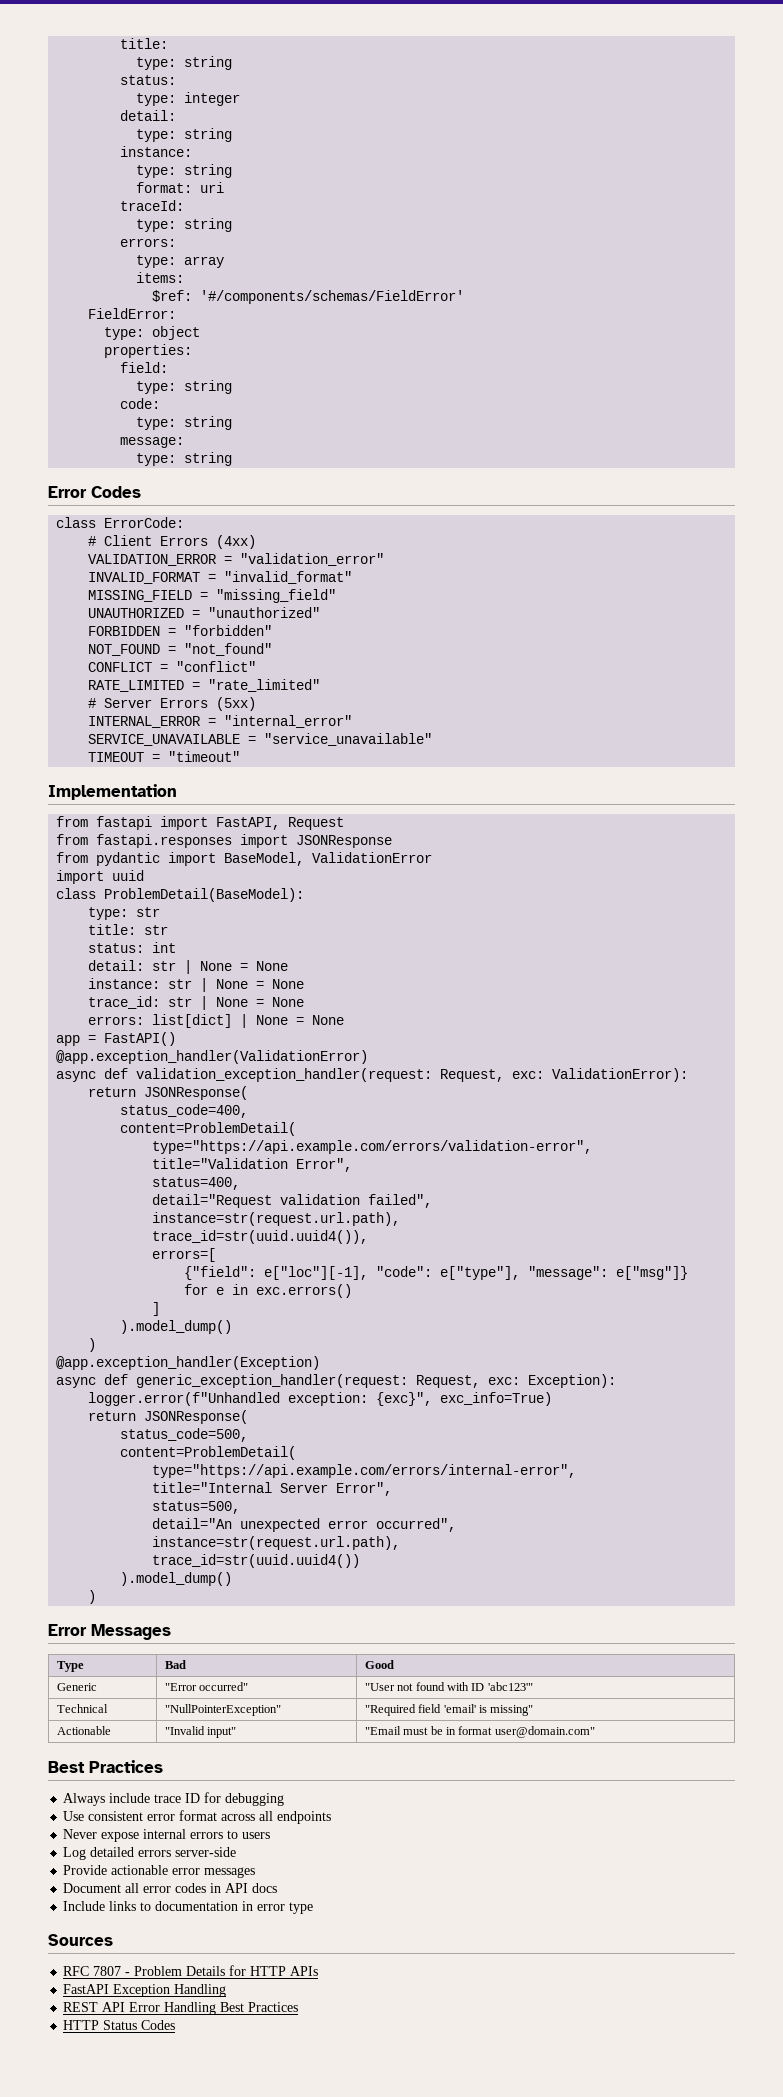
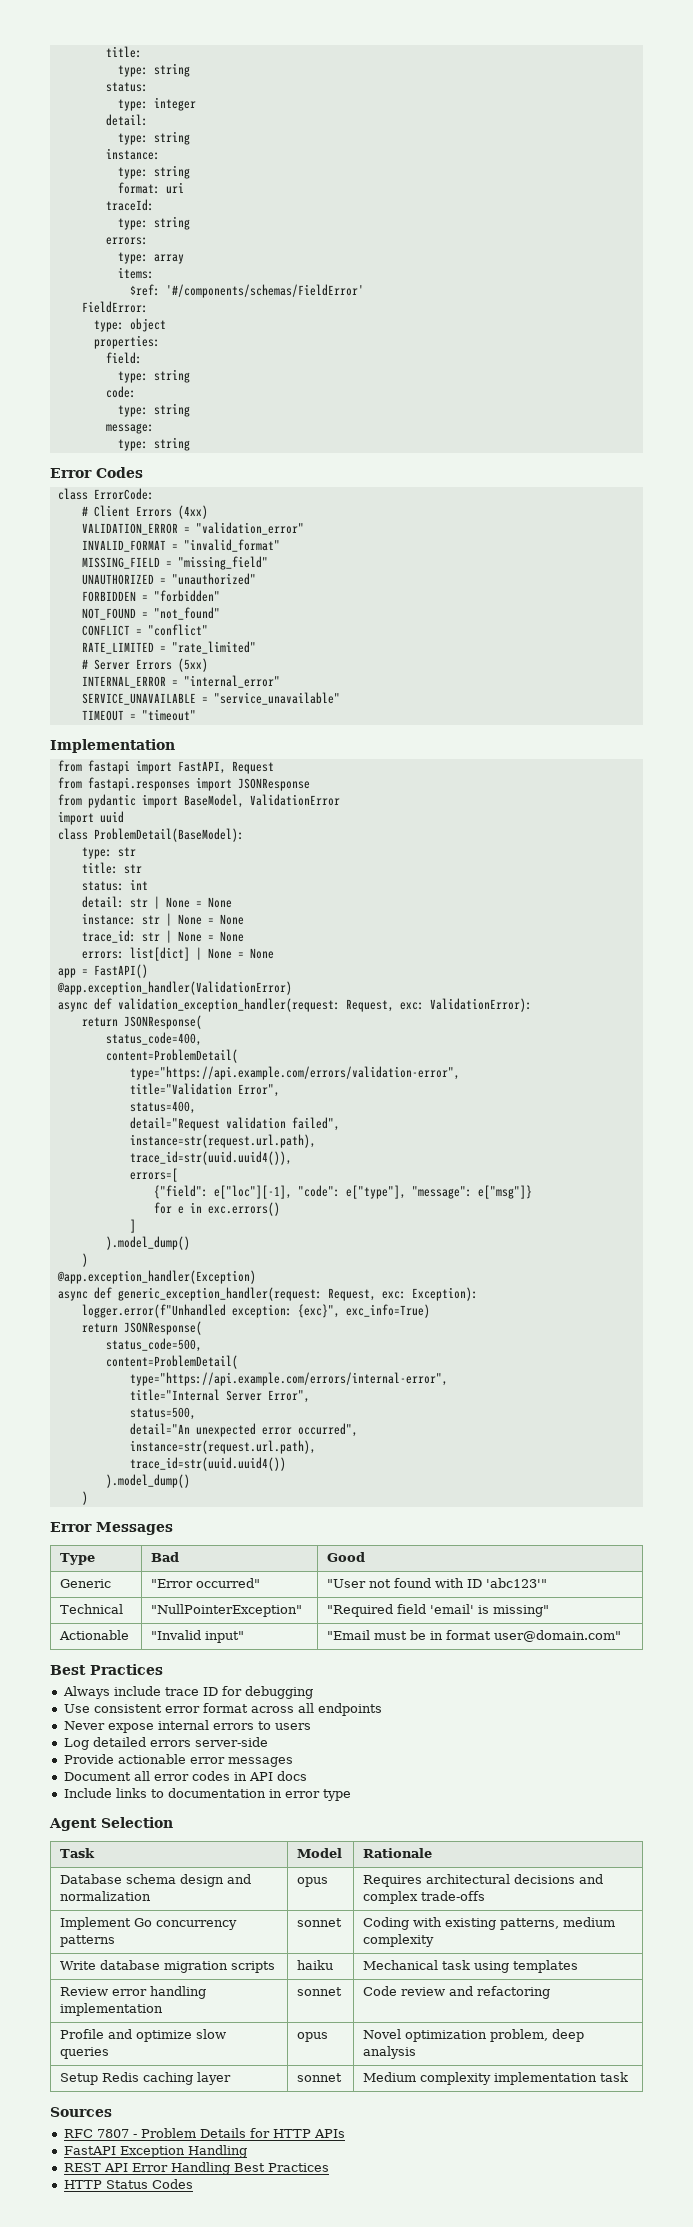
+ Agent Selection
+ Task | Model | Rationale
+ Database schema design and normalization | opus | Requires architectural decisions and complex trade-offs
+ Implement Go concurrency patterns | sonnet | Coding with existing patterns, medium complexity
+ Write database migration scripts | haiku | Mechanical task using templates
+ Review error handling implementation | sonnet | Code review and refactoring
+ Profile and optimize slow queries | opus | Novel optimization problem, deep analysis
+ Setup Redis caching layer | sonnet | Medium complexity implementation task

